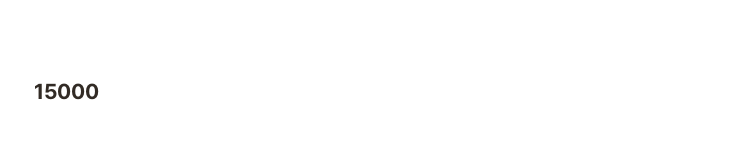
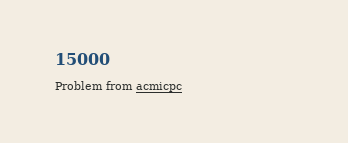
+ Problem from acmicpc

